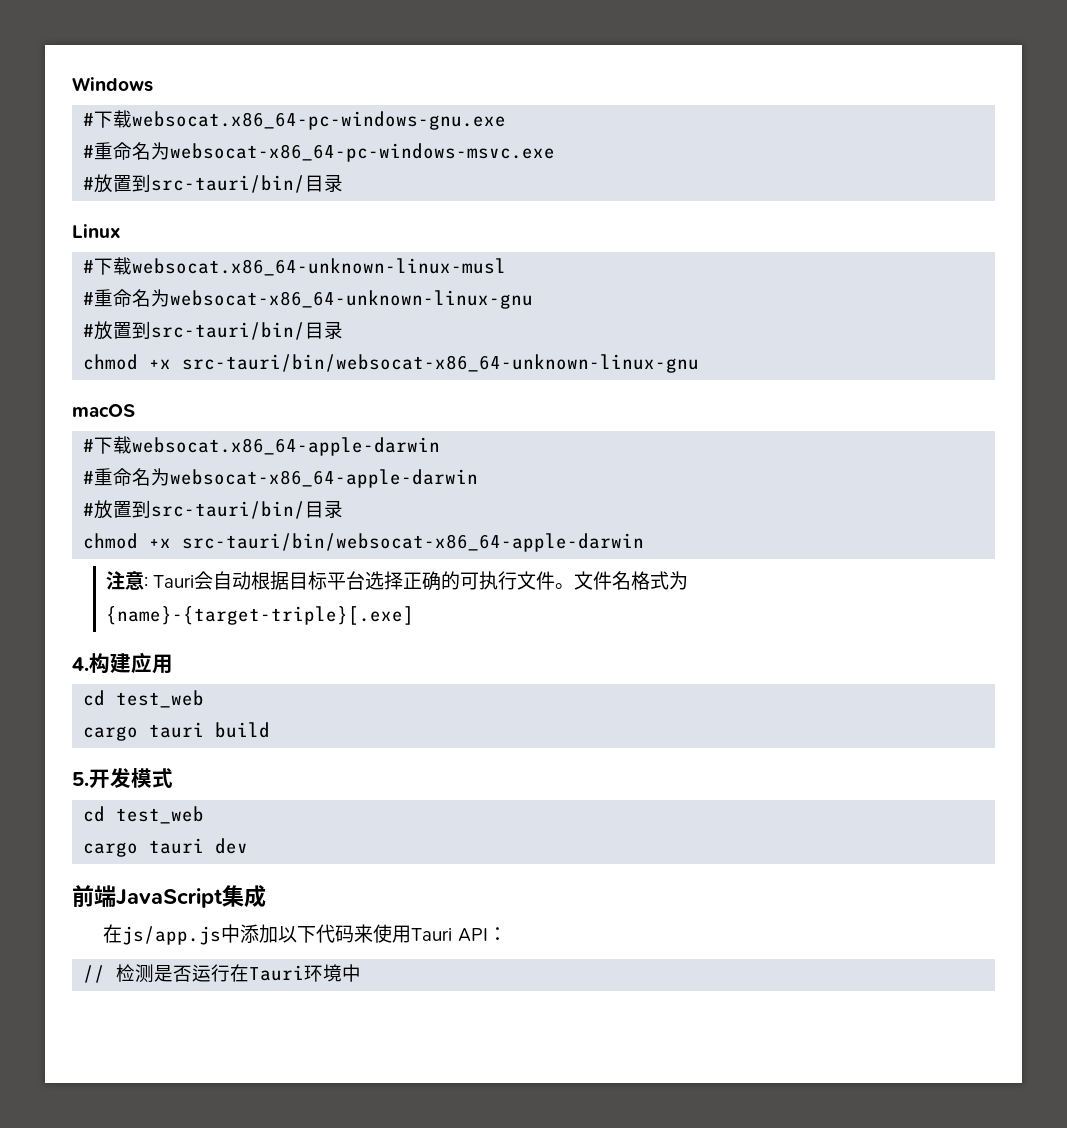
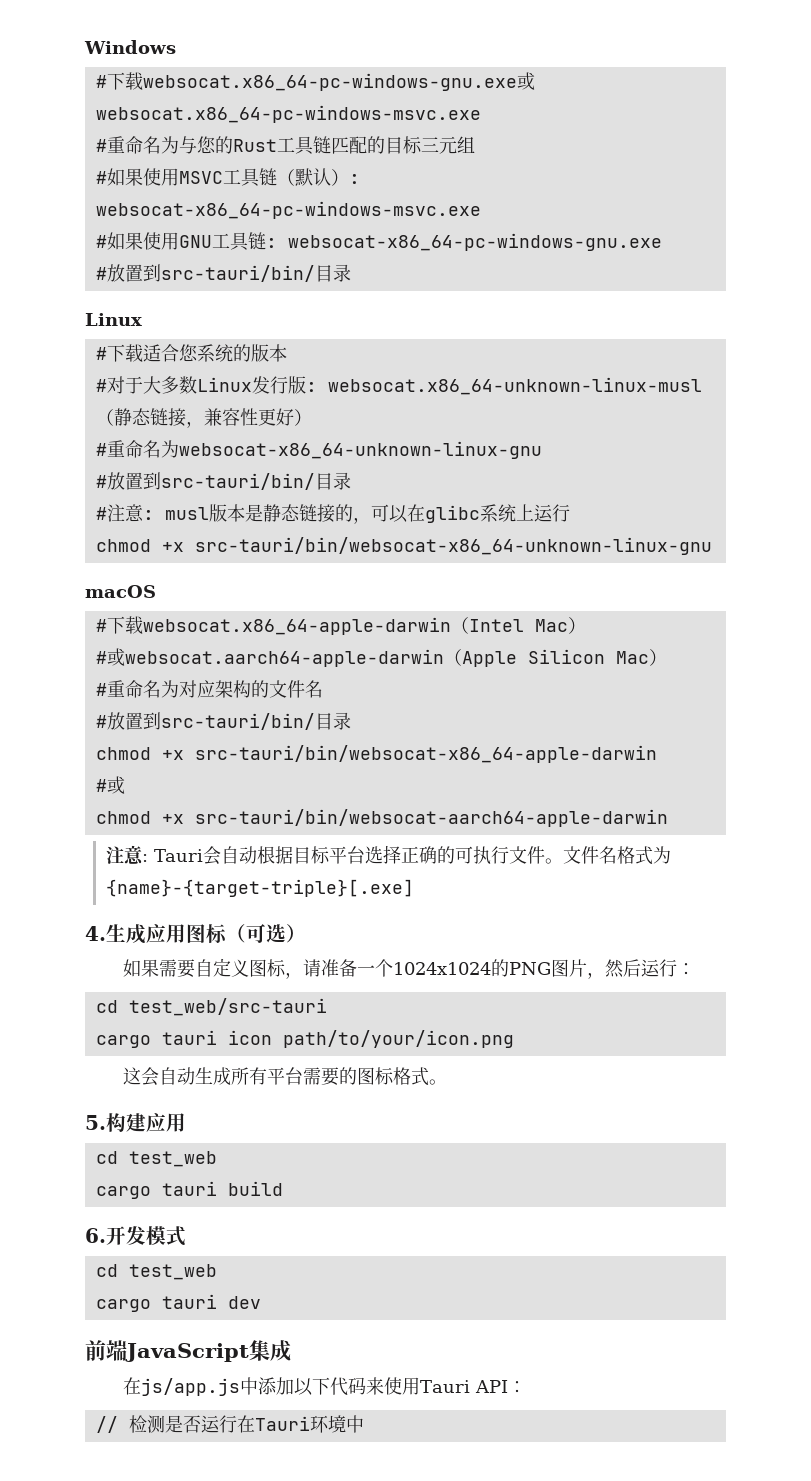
- #下载websocat.x86_64-pc-windows-gnu.exe
- #重命名为websocat-x86_64-pc-windows-msvc.exe
+ #下载websocat.x86_64-pc-windows-gnu.exe或websocat.x86_64-pc-windows-msvc.exe
+ #重命名为与您的Rust工具链匹配的目标三元组
+ #如果使用MSVC工具链（默认）: websocat-x86_64-pc-windows-msvc.exe
+ #如果使用GNU工具链: websocat-x86_64-pc-windows-gnu.exe
- #下载websocat.x86_64-unknown-linux-musl
+ #下载适合您系统的版本
+ #对于大多数Linux发行版: websocat.x86_64-unknown-linux-musl（静态链接，兼容性更好）
+ #注意: musl版本是静态链接的，可以在glibc系统上运行
- #下载websocat.x86_64-apple-darwin
- #重命名为websocat-x86_64-apple-darwin
+ #下载websocat.x86_64-apple-darwin（Intel Mac）
+ #或websocat.aarch64-apple-darwin（Apple Silicon Mac）
+ #重命名为对应架构的文件名
  chmod +x src-tauri/bin/websocat-x86_64-apple-darwin
+ #或
+ chmod +x src-tauri/bin/websocat-aarch64-apple-darwin
- 4.构建应用
+ 4.生成应用图标（可选）
+ 如果需要自定义图标，请准备一个1024x1024的PNG图片，然后运行：
+ cd test_web/src-tauri
+ cargo tauri icon path/to/your/icon.png
+ 这会自动生成所有平台需要的图标格式。
+ 5.构建应用
- 5.开发模式
+ 6.开发模式

